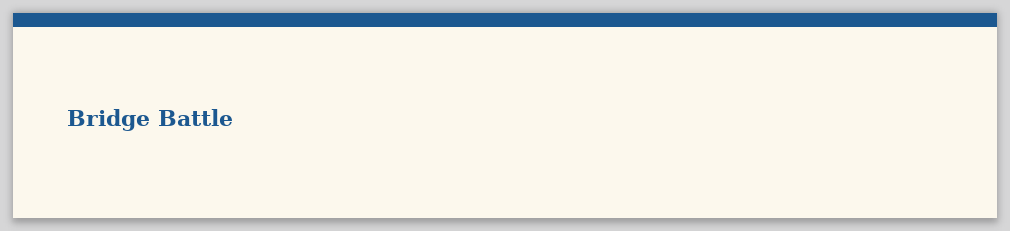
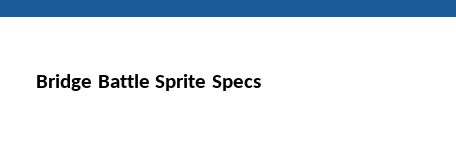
- Bridge Battle
+ Bridge Battle Sprite Specs

